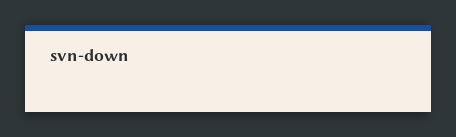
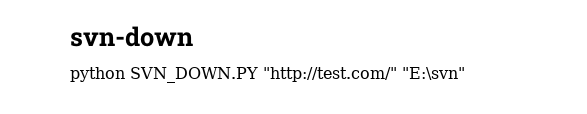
+ python SVN_DOWN.PY "http://test.com/" "E:\svn"

